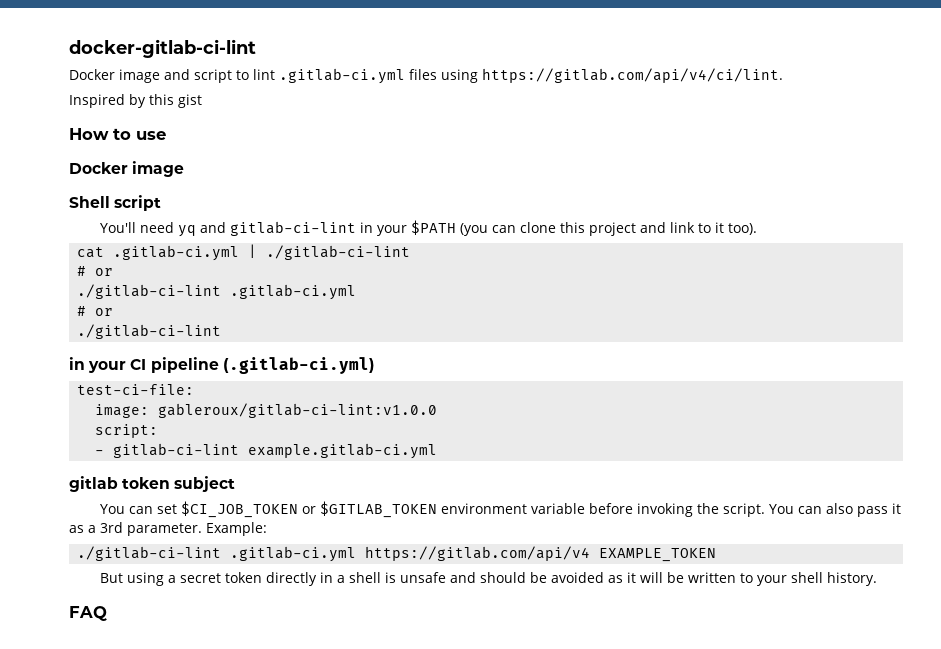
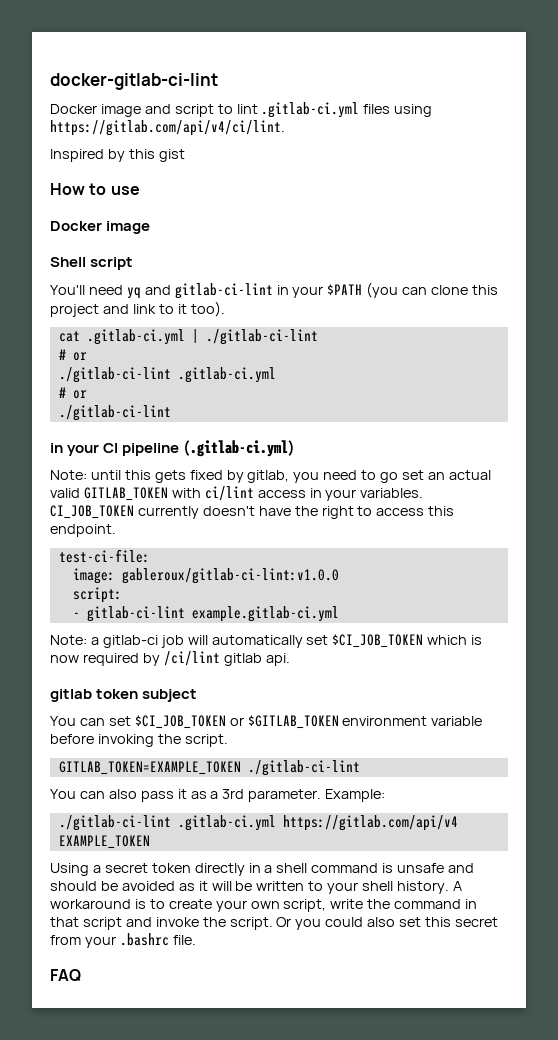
+ Note: until this gets fixed by gitlab, you need to go set an actual valid GITLAB_TOKEN with ci/lint access in your variables. CI_JOB_TOKEN currently doesn't have the right to access this endpoint.
+ Note: a gitlab-ci job will automatically set $CI_JOB_TOKEN which is now required by /ci/lint gitlab api.
- You can set $CI_JOB_TOKEN or $GITLAB_TOKEN environment variable before invoking the script. You can also pass it as a 3rd parameter.
+ You can set $CI_JOB_TOKEN or $GITLAB_TOKEN environment variable before invoking the script.
+ GITLAB_TOKEN=EXAMPLE_TOKEN ./gitlab-ci-lint
+ You can also pass it as a 3rd parameter.
- But using a secret token directly in a shell is unsafe and should be avoided as it will be written to your shell history.
+ Using a secret token directly in a shell command is unsafe and should be avoided as it will be written to your shell history. A workaround is to create your own script, write the command in that script and invoke the script. Or you could also set this secret from your .bashrc file.

